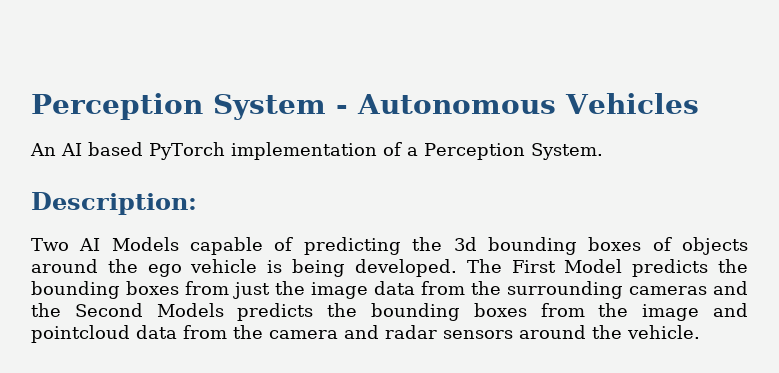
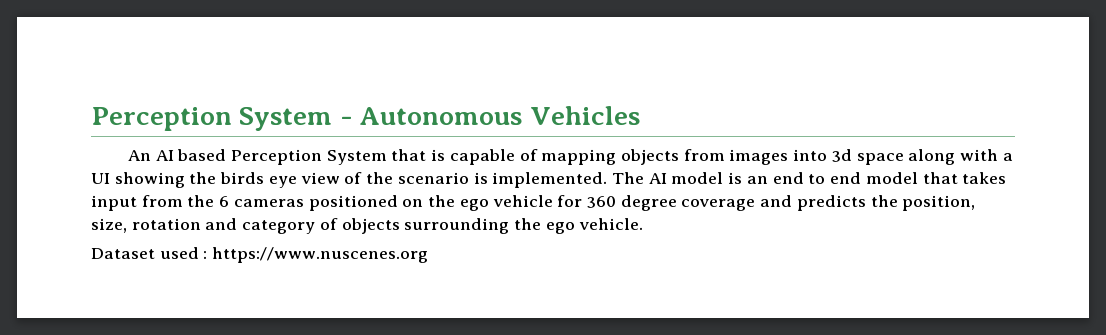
- An AI based PyTorch implementation of a Perception System.
- Description:
- Two AI Models capable of predicting the 3d bounding boxes of objects around the ego vehicle is being developed. The First Model predicts the bounding boxes from just the image data from the surrounding cameras and the Second Models predicts the bounding boxes from the image and pointcloud data from the camera and radar sensors around the vehicle.
+ An AI based Perception System that is capable of mapping objects from images into 3d space along with a UI showing the birds eye view of the scenario is implemented. The AI model is an end to end model that takes input from the 6 cameras positioned on the ego vehicle for 360 degree coverage and predicts the position, size, rotation and category of objects surrounding the ego vehicle.
+ Dataset used : https://www.nuscenes.org

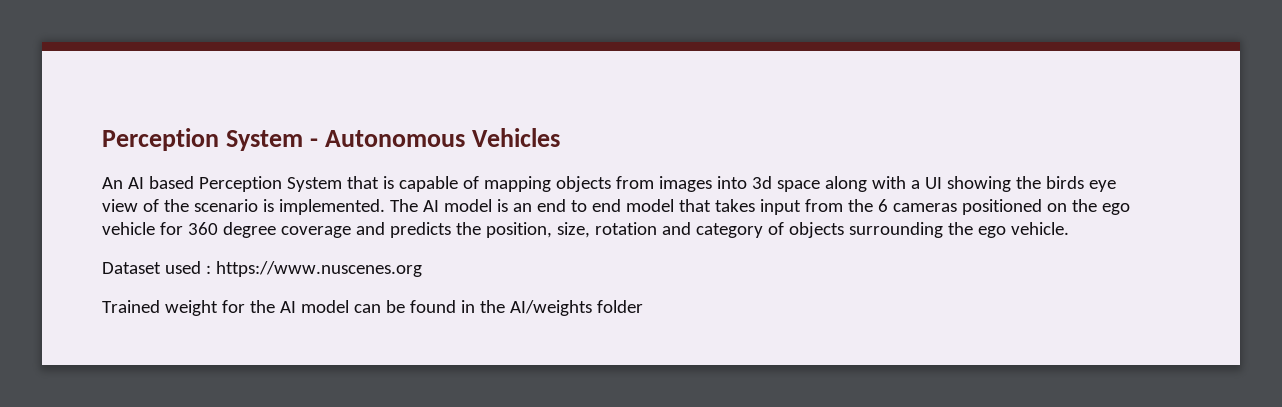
+ Trained weight for the AI model can be found in the AI/weights folder

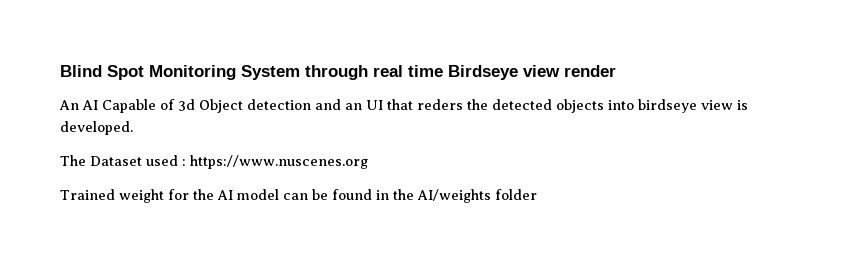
- Perception System - Autonomous Vehicles
- An AI based Perception System that is capable of mapping objects from images into 3d space along with a UI showing the birds eye view of the scenario is implemented. The AI model is an end to end model that takes input from the 6 cameras positioned on the ego vehicle for 360 degree coverage and predicts the position, size, rotation and category of objects surrounding the ego vehicle.
- Dataset used : https://www.nuscenes.org
+ Blind Spot Monitoring System through real time Birdseye view render
+ An AI Capable of 3d Object detection and an UI that reders the detected objects into birdseye view is developed.
+ The Dataset used : https://www.nuscenes.org

